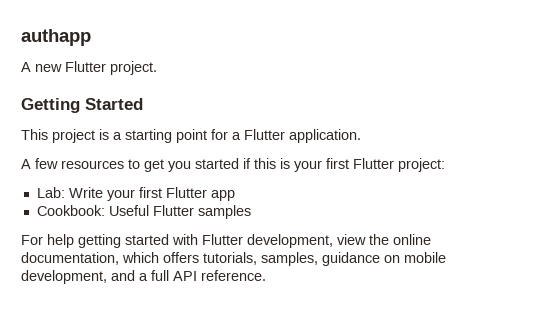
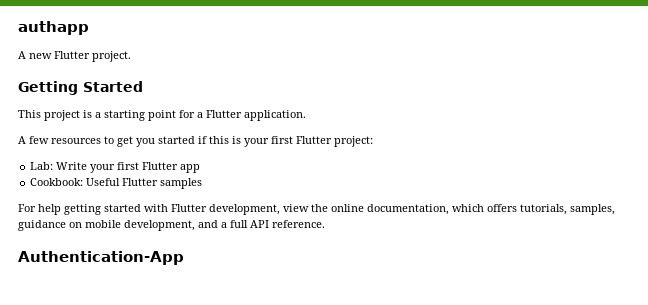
+ Authentication-App

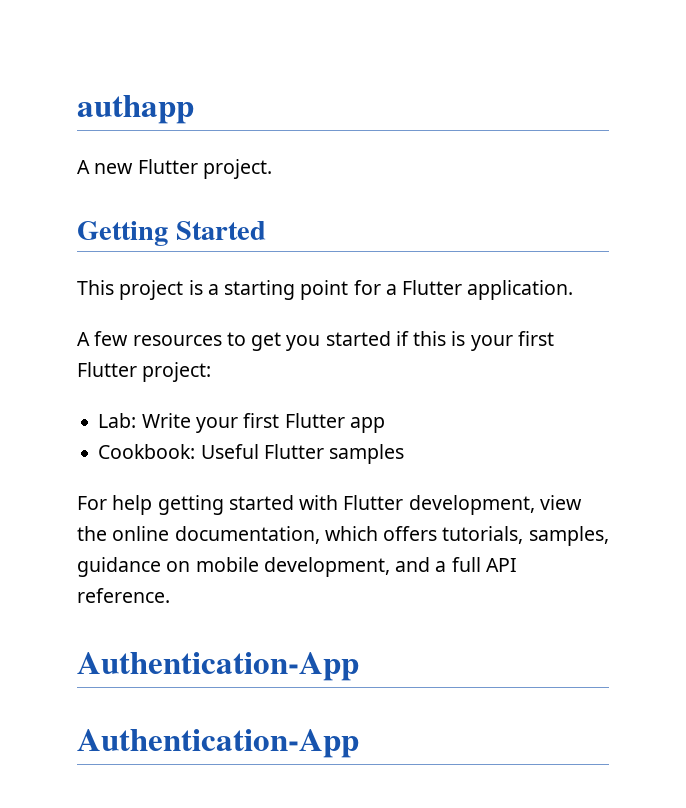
  For help getting started with Flutter development, view the online documentation, which offers tutorials, samples, guidance on mobile development, and a full API reference.
+ Authentication-App

